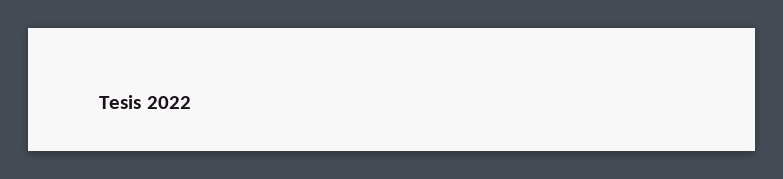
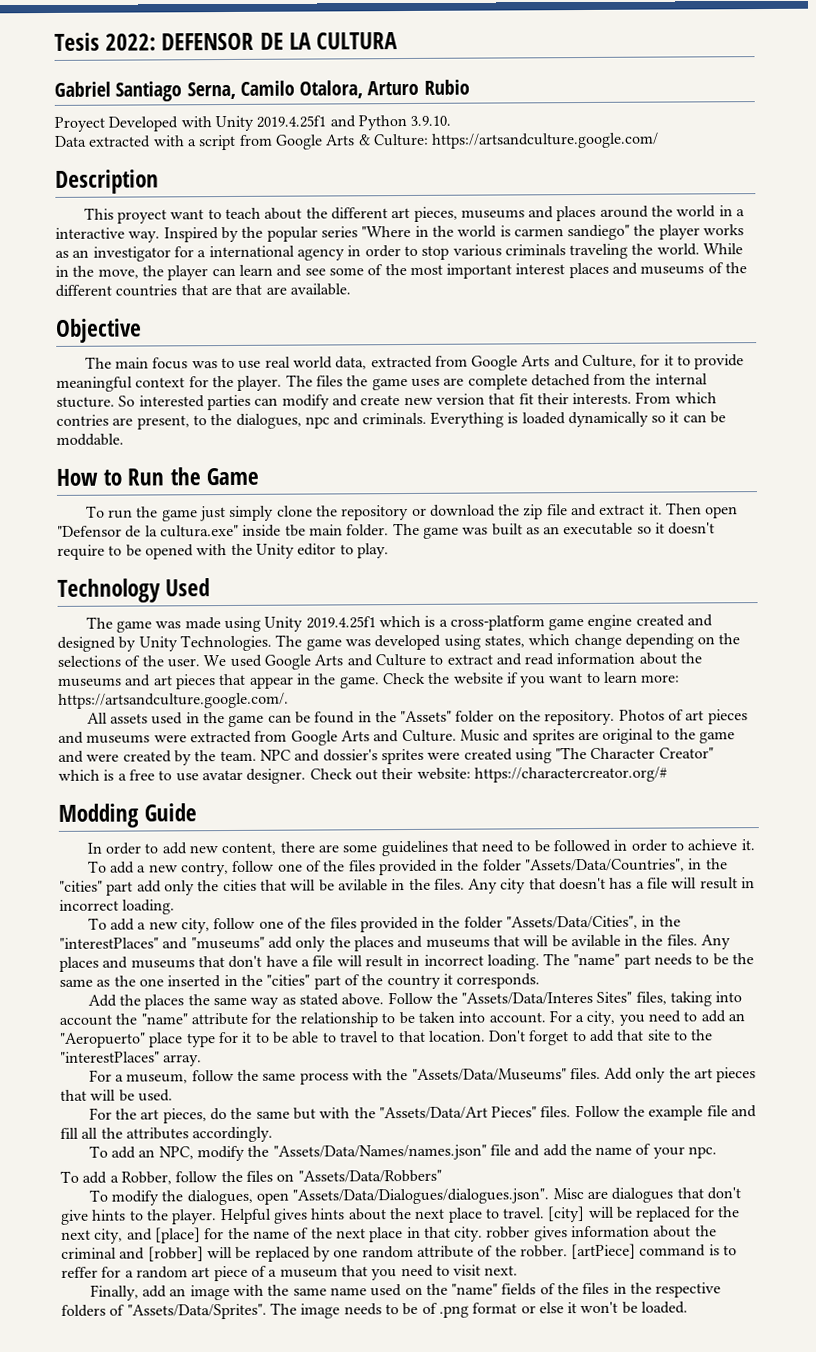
- Tesis 2022
+ Tesis 2022: DEFENSOR DE LA CULTURA
+ Gabriel Santiago Serna, Camilo Otalora, Arturo Rubio
+ Proyect Developed with Unity 2019.4.25f1 and Python 3.9.10.
+ Data extracted with a script from Google Arts & Culture: https://artsandculture.google.com/
+ Description
+ This proyect want to teach about the different art pieces, museums and places around the world in a interactive way. Inspired by the popular series "Where in the world is carmen sandiego" the player works as an investigator for a international agency in order to stop various criminals traveling the world. While in the move, the player can learn and see some of the most important interest places and museums of the different countries that are that are available.
+ Objective
+ The main focus was to use real world data, extracted from Google Arts and Culture, for it to provide meaningful context for the player. The files the game uses are complete detached from the internal stucture. So interested parties can modify and create new version that fit their interests. From which contries are present, to the dialogues, npc and criminals. Everything is loaded dynamically so it can be moddable.
+ How to Run the Game
+ To run the game just simply clone the repository or download the zip file and extract it. Then open "Defensor de la cultura.exe" inside tbe main folder. The game was built as an executable so it doesn't require to be opened with the Unity editor to play.
+ Technology Used
+ The game was made using Unity 2019.4.25f1 which is a cross-platform game engine created and designed by Unity Technologies. The game was developed using states, which change depending on the selections of the user. We used Google Arts and Culture to extract and read information about the museums and art pieces that appear in the game. Check the website if you want to learn more: https://artsandculture.google.com/.
+ All assets used in the game can be found in the "Assets" folder on the repository. Photos of art pieces and museums were extracted from Google Arts and Culture. Music and sprites are original to the game and were created by the team. NPC and dossier's sprites were created using "The Character Creator" which is a free to use avatar designer. Check out their website: https://charactercreator.org/#
+ Modding Guide
+ In order to add new content, there are some guidelines that need to be followed in order to achieve it.
+ To add a new contry, follow one of the files provided in the folder "Assets/Data/Countries", in the "cities" part add only the cities that will be avilable in the files. Any city that doesn't has a file will result in incorrect loading.
+ To add a new city, follow one of the files provided in the folder "Assets/Data/Cities", in the "interestPlaces" and "museums" add only the places and museums that will be avilable in the files. Any places and museums that don't have a file will result in incorrect loading. The "name" part needs to be the same as the one inserted in the "cities" part of the country it corresponds.
+ Add the places the same way as stated above. Follow the "Assets/Data/Interes Sites" files, taking into account the "name" attribute for the relationship to be taken into account. For a city, you need to add an "Aeropuerto" place type for it to be able to travel to that location. Don't forget to add that site to the "interestPlaces" array.
+ For a museum, follow the same process with the "Assets/Data/Museums" files. Add only the art pieces that will be used.
+ For the art pieces, do the same but with the "Assets/Data/Art Pieces" files. Follow the example file and fill all the attributes accordingly.
+ To add an NPC, modify the "Assets/Data/Names/names.json" file and add the name of your npc.
+ To add a Robber, follow the files on "Assets/Data/Robbers"
+ To modify the dialogues, open "Assets/Data/Dialogues/dialogues.json". Misc are dialogues that don't give hints to the player. Helpful gives hints about the next place to travel. [city] will be replaced for the next city, and [place] for the name of the next place in that city. robber gives information about the criminal and [robber] will be replaced by one random attribute of the robber. [artPiece] command is to reffer for a random art piece of a museum that you need to visit next.
+ Finally, add an image with the same name used on the "name" fields of the files in the respective folders of "Assets/Data/Sprites". The image needs to be of .png format or else it won't be loaded.

